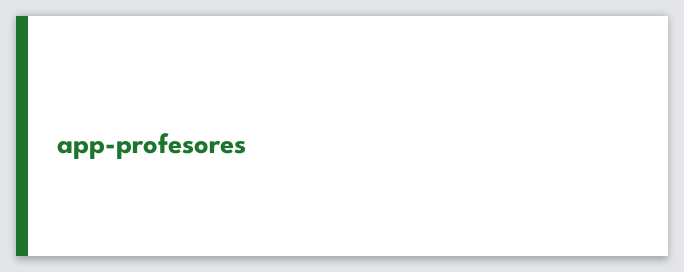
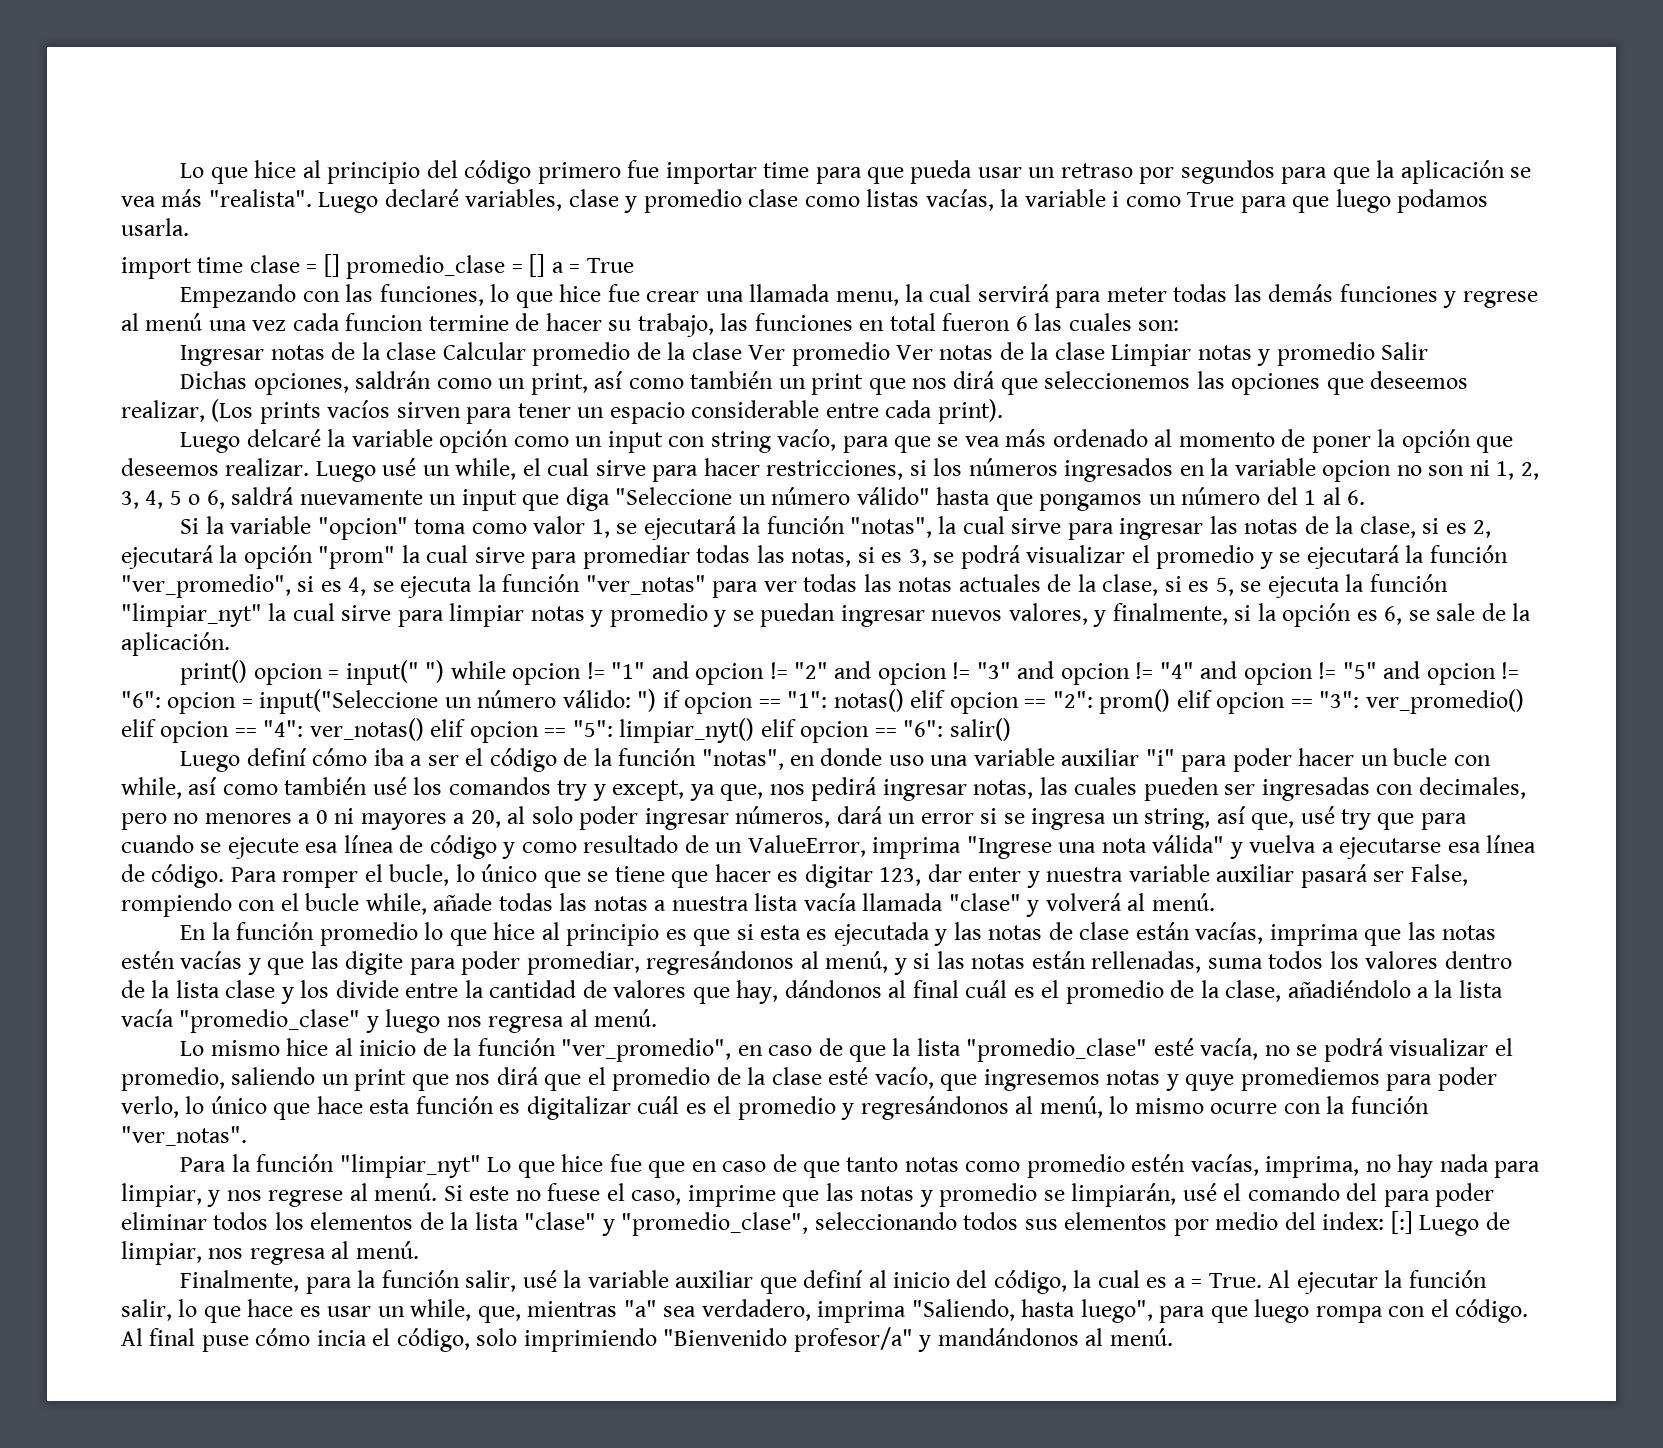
- app-profesores
+ Lo que hice al principio del código primero fue importar time para que pueda usar un retraso por segundos para que la aplicación se vea más "realista". Luego declaré variables, clase y promedio clase como listas vacías, la variable i como True para que luego podamos usarla.
+ import time clase = [] promedio_clase = [] a = True
+ Empezando con las funciones, lo que hice fue crear una llamada menu, la cual servirá para meter todas las demás funciones y regrese al menú una vez cada funcion termine de hacer su trabajo, las funciones en total fueron 6 las cuales son:
+ Ingresar notas de la clase Calcular promedio de la clase Ver promedio Ver notas de la clase Limpiar notas y promedio Salir
+ Dichas opciones, saldrán como un print, así como también un print que nos dirá que seleccionemos las opciones que deseemos realizar, (Los prints vacíos sirven para tener un espacio considerable entre cada print).
+ Luego delcaré la variable opción como un input con string vacío, para que se vea más ordenado al momento de poner la opción que deseemos realizar. Luego usé un while, el cual sirve para hacer restricciones, si los números ingresados en la variable opcion no son ni 1, 2, 3, 4, 5 o 6, saldrá nuevamente un input que diga "Seleccione un número válido" hasta que pongamos un número del 1 al 6.
+ Si la variable "opcion" toma como valor 1, se ejecutará la función "notas", la cual sirve para ingresar las notas de la clase, si es 2, ejecutará la opción "prom" la cual sirve para promediar todas las notas, si es 3, se podrá visualizar el promedio y se ejecutará la función "ver_promedio", si es 4, se ejecuta la función "ver_notas" para ver todas las notas actuales de la clase, si es 5, se ejecuta la función "limpiar_nyt" la cual sirve para limpiar notas y promedio y se puedan ingresar nuevos valores, y finalmente, si la opción es 6, se sale de la aplicación.
+ print() opcion = input(" ") while opcion != "1" and opcion != "2" and opcion != "3" and opcion != "4" and opcion != "5" and opcion != "6": opcion = input("Seleccione un número válido: ") if opcion == "1": notas() elif opcion == "2": prom() elif opcion == "3": ver_promedio() elif opcion == "4": ver_notas() elif opcion == "5": limpiar_nyt() elif opcion == "6": salir()
+ Luego definí cómo iba a ser el código de la función "notas", en donde uso una variable auxiliar "i" para poder hacer un bucle con while, así como también usé los comandos try y except, ya que, nos pedirá ingresar notas, las cuales pueden ser ingresadas con decimales, pero no menores a 0 ni mayores a 20, al solo poder ingresar números, dará un error si se ingresa un string, así que, usé try que para cuando se ejecute esa línea de código y como resultado de un ValueError, imprima "Ingrese una nota válida" y vuelva a ejecutarse esa línea de código. Para romper el bucle, lo único que se tiene que hacer es digitar 123, dar enter y nuestra variable auxiliar pasará ser False, rompiendo con el bucle while, añade todas las notas a nuestra lista vacía llamada "clase" y volverá al menú.
+ En la función promedio lo que hice al principio es que si esta es ejecutada y las notas de clase están vacías, imprima que las notas estén vacías y que las digite para poder promediar, regresándonos al menú, y si las notas están rellenadas, suma todos los valores dentro de la lista clase y los divide entre la cantidad de valores que hay, dándonos al final cuál es el promedio de la clase, añadiéndolo a la lista vacía "promedio_clase" y luego nos regresa al menú.
+ Lo mismo hice al inicio de la función "ver_promedio", en caso de que la lista "promedio_clase" esté vacía, no se podrá visualizar el promedio, saliendo un print que nos dirá que el promedio de la clase esté vacío, que ingresemos notas y quye promediemos para poder verlo, lo único que hace esta función es digitalizar cuál es el promedio y regresándonos al menú, lo mismo ocurre con la función "ver_notas".
+ Para la función "limpiar_nyt" Lo que hice fue que en caso de que tanto notas como promedio estén vacías, imprima, no hay nada para limpiar, y nos regrese al menú. Si este no fuese el caso, imprime que las notas y promedio se limpiarán, usé el comando del para poder eliminar todos los elementos de la lista "clase" y "promedio_clase", seleccionando todos sus elementos por medio del index: [:] Luego de limpiar, nos regresa al menú.
+ Finalmente, para la función salir, usé la variable auxiliar que definí al inicio del código, la cual es a = True. Al ejecutar la función salir, lo que hace es usar un while, que, mientras "a" sea verdadero, imprima "Saliendo, hasta luego", para que luego rompa con el código. Al final puse cómo incia el código, solo imprimiendo "Bienvenido profesor/a" y mandándonos al menú.

